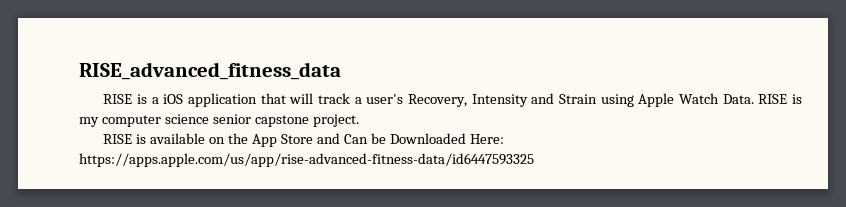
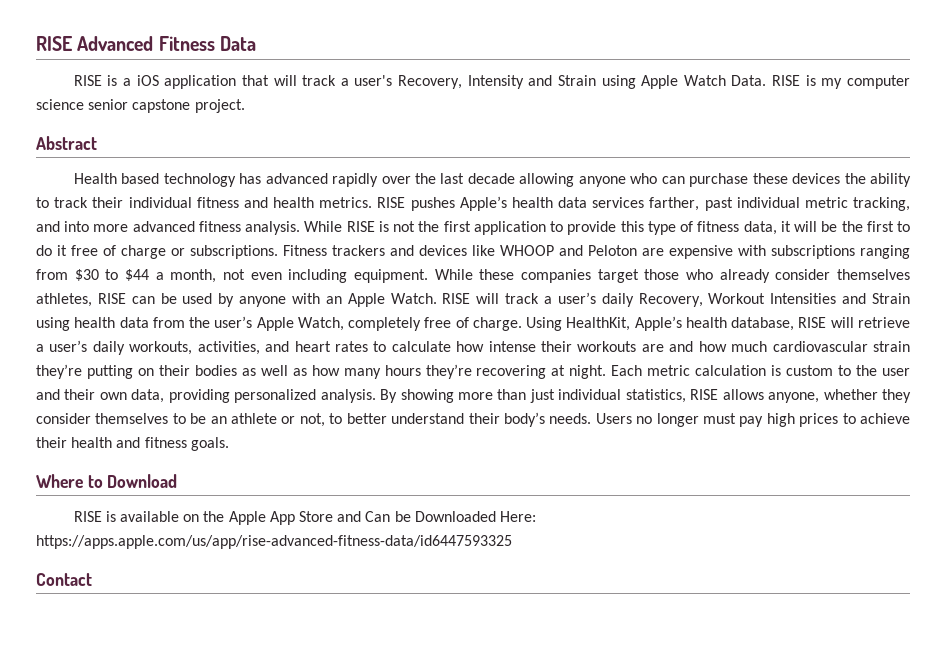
- RISE_advanced_fitness_data
+ RISE Advanced Fitness Data
+ Abstract
+ Health based technology has advanced rapidly over the last decade allowing anyone who can purchase these devices the ability to track their individual fitness and health metrics. RISE pushes Apple’s health data services farther, past individual metric tracking, and into more advanced fitness analysis. While RISE is not the first application to provide this type of fitness data, it will be the first to do it free of charge or subscriptions. Fitness trackers and devices like WHOOP and Peloton are expensive with subscriptions ranging from $30 to $44 a month, not even including equipment. While these companies target those who already consider themselves athletes, RISE can be used by anyone with an Apple Watch. RISE will track a user’s daily Recovery, Workout Intensities and Strain using health data from the user’s Apple Watch, completely free of charge. Using HealthKit, Apple’s health database, RISE will retrieve a user’s daily workouts, activities, and heart rates to calculate how intense their workouts are and how much cardiovascular strain they’re putting on their bodies as well as how many hours they’re recovering at night. Each metric calculation is custom to the user and their own data, providing personalized analysis. By showing more than just individual statistics, RISE allows anyone, whether they consider themselves to be an athlete or not, to better understand their body’s needs. Users no longer must pay high prices to achieve their health and fitness goals.
+ Where to Download
- RISE is available on the App Store and Can be Downloaded Here: https://apps.apple.com/us/app/rise-advanced-fitness-data/id6447593325
+ RISE is available on the Apple App Store and Can be Downloaded Here: https://apps.apple.com/us/app/rise-advanced-fitness-data/id6447593325
+ Contact

